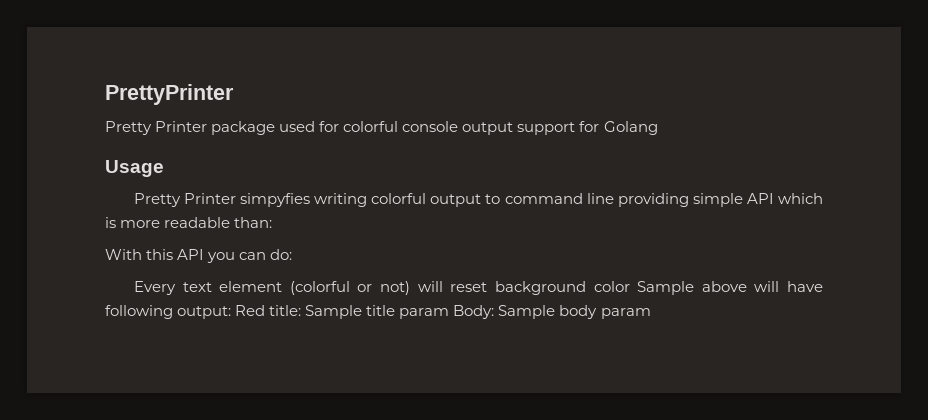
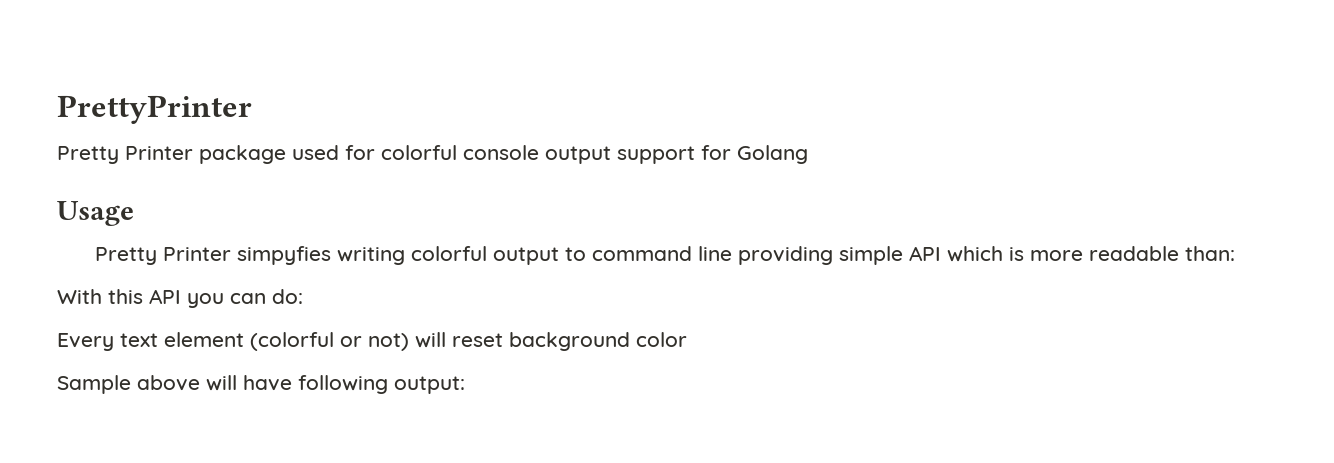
- Every text element (colorful or not) will reset background color Sample above will have following output: Red title: Sample title param Body: Sample body param
+ Every text element (colorful or not) will reset background color
+ Sample above will have following output:

